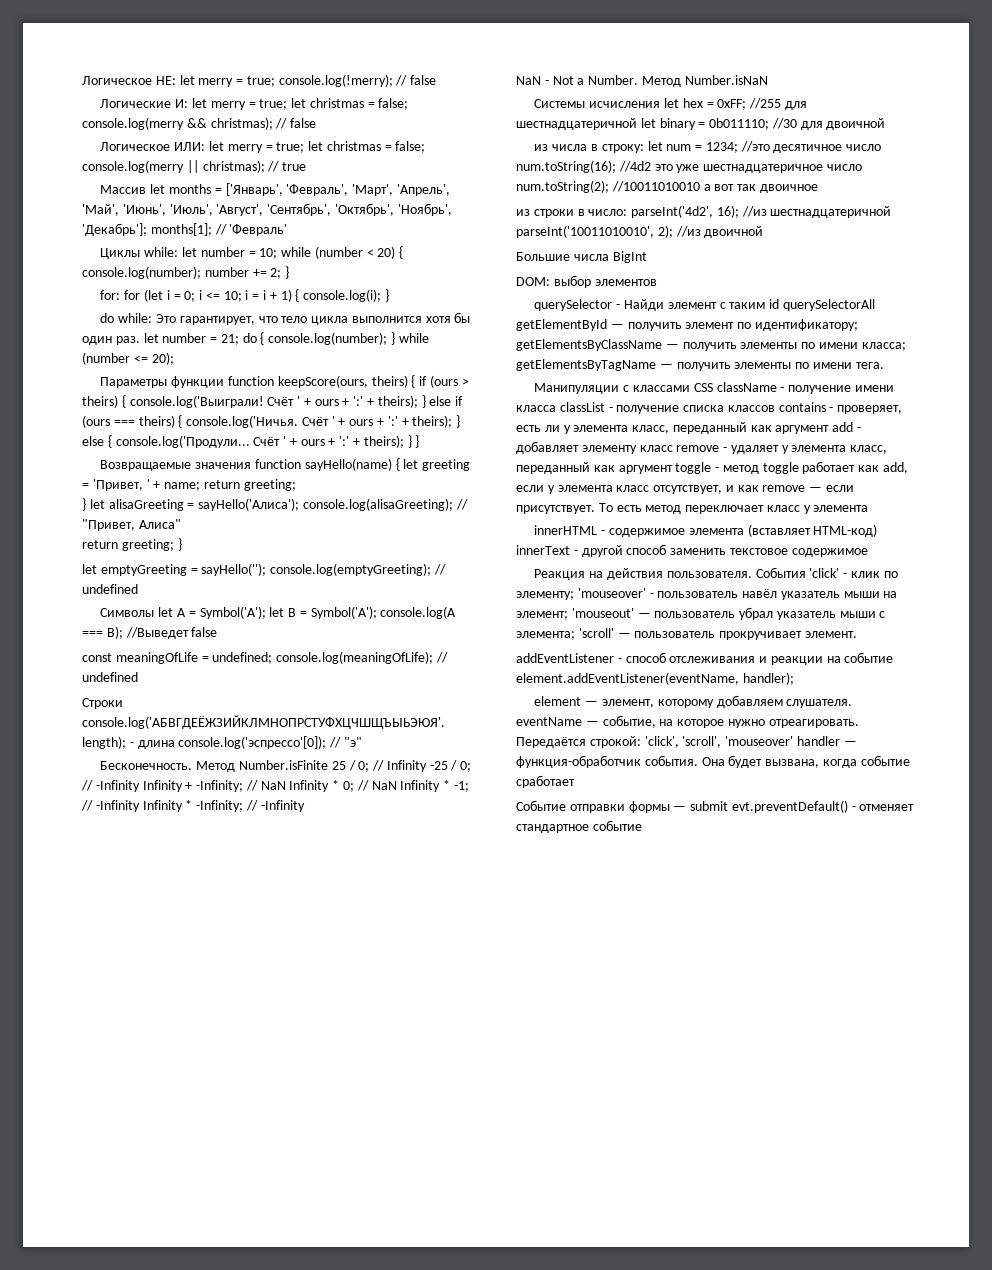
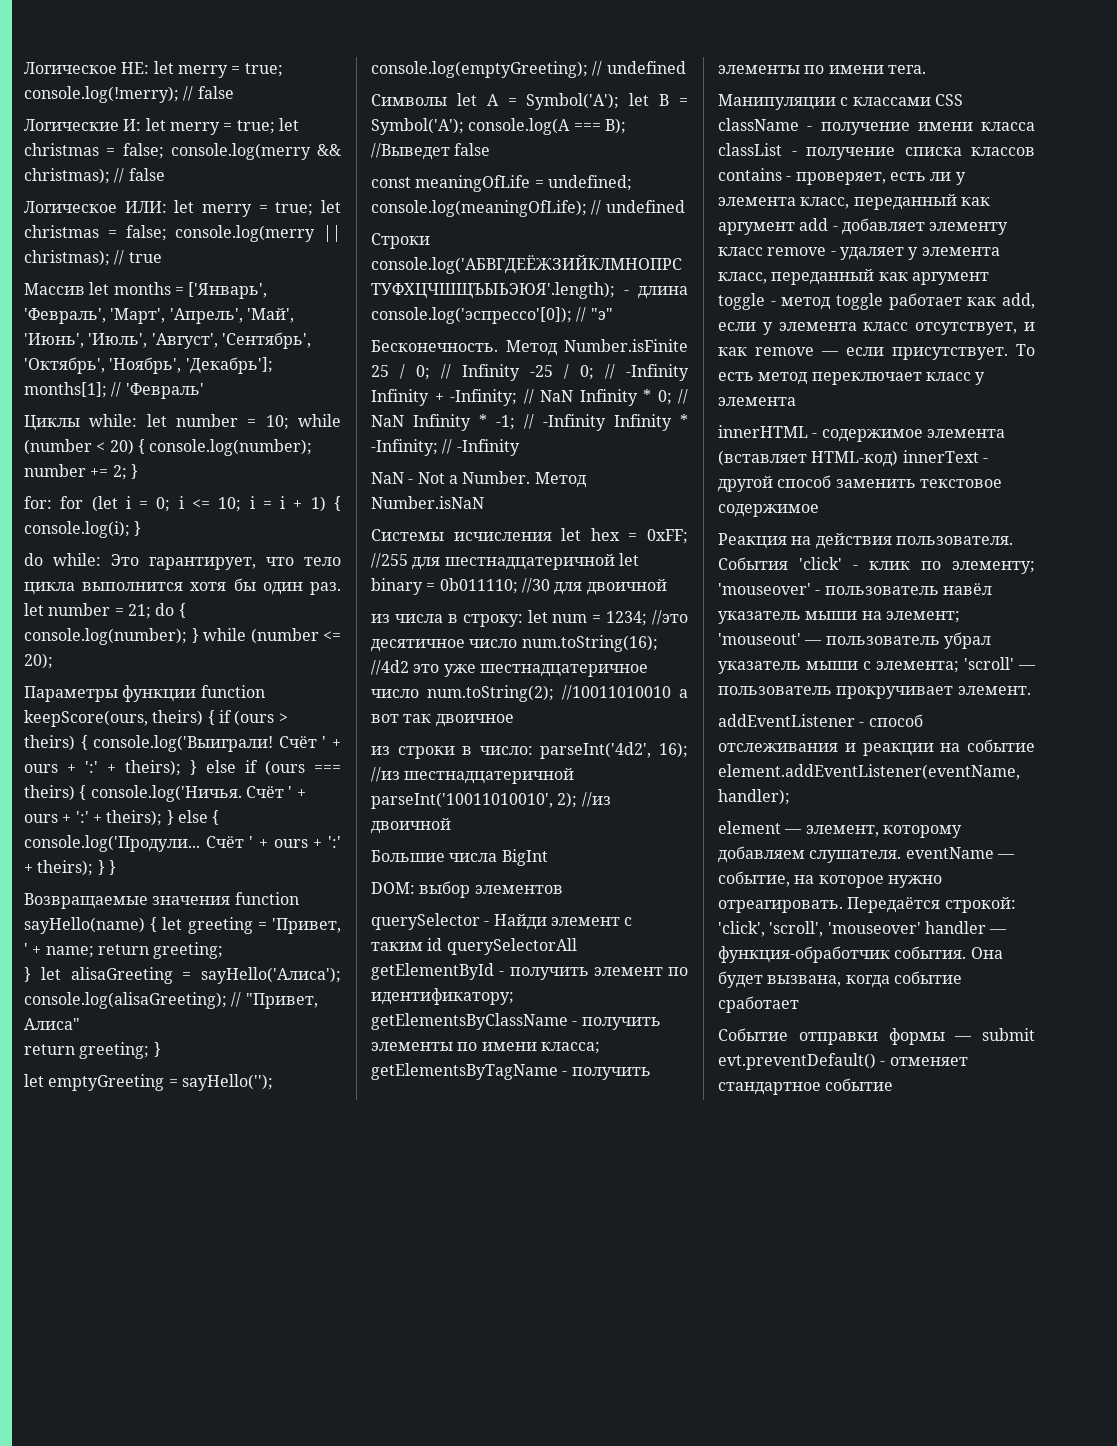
- querySelector - Найди элемент с таким id querySelectorAll getElementById — получить элемент по идентификатору; getElementsByClassName — получить элементы по имени класса; getElementsByTagName — получить элементы по имени тега.
+ querySelector - Найди элемент с таким id querySelectorAll getElementById - получить элемент по идентификатору; getElementsByClassName - получить элементы по имени класса; getElementsByTagName - получить элементы по имени тега.

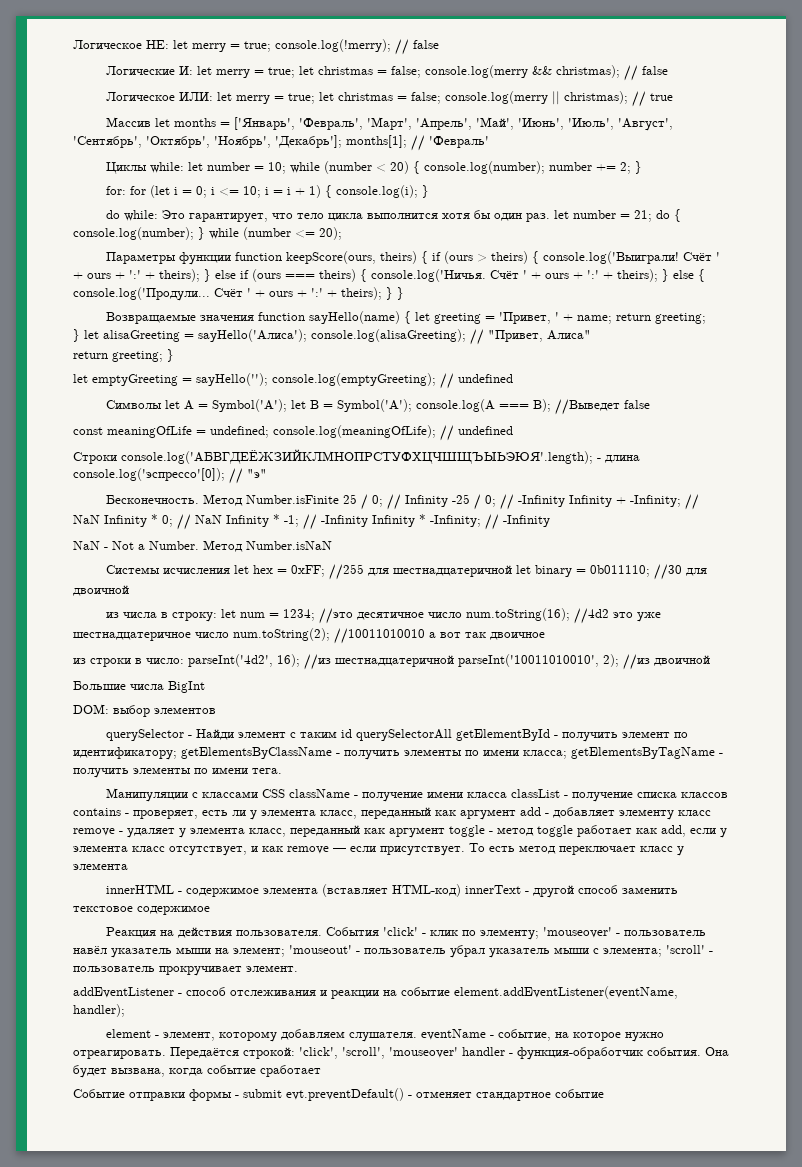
- События 'click' - клик по элементу; 'mouseover' - пользователь навёл указатель мыши на элемент; 'mouseout' — пользователь убрал указатель мыши с элемента; 'scroll' — пользователь прокручивает элемент.
+ События 'click' - клик по элементу; 'mouseover' - пользователь навёл указатель мыши на элемент; 'mouseout' - пользователь убрал указатель мыши с элемента; 'scroll' - пользователь прокручивает элемент.
- element — элемент, которому добавляем слушателя. eventName — событие, на которое нужно отреагировать.
+ element - элемент, которому добавляем слушателя. eventName - событие, на которое нужно отреагировать.
- Передаётся строкой: 'click', 'scroll', 'mouseover' handler — функция-обработчик события.
+ Передаётся строкой: 'click', 'scroll', 'mouseover' handler - функция-обработчик события.
- Событие отправки формы — submit evt.preventDefault() - отменяет стандартное событие
+ Событие отправки формы - submit evt.preventDefault() - отменяет стандартное событие

